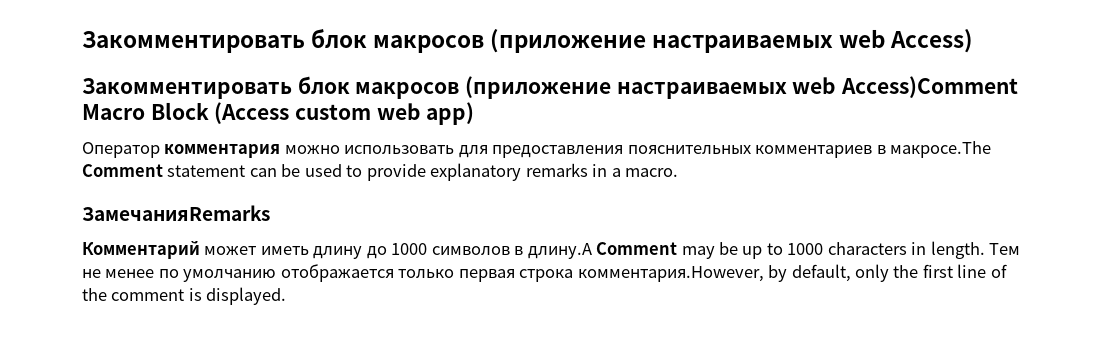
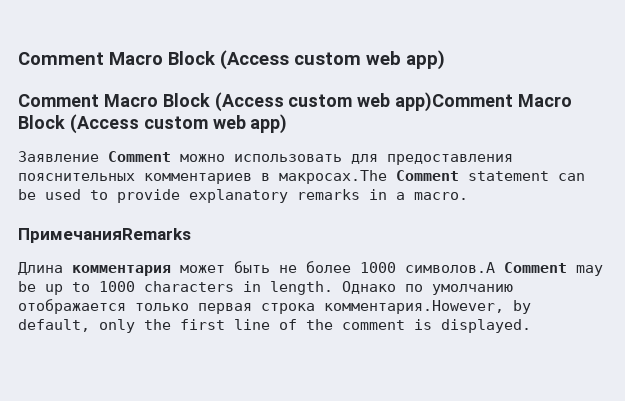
- Закомментировать блок макросов (приложение настраиваемых web Access)
- Закомментировать блок макросов (приложение настраиваемых web Access)Comment Macro Block (Access custom web app)
- Оператор комментария можно использовать для предоставления пояснительных комментариев в макросе.The Comment statement can be used to provide explanatory remarks in a macro.
+ Comment Macro Block (Access custom web app)
+ Comment Macro Block (Access custom web app)Comment Macro Block (Access custom web app)
+ Заявление Comment можно использовать для предоставления пояснительных комментариев в макросах.The Comment statement can be used to provide explanatory remarks in a macro.
- ЗамечанияRemarks
- Комментарий может иметь длину до 1000 символов в длину.A Comment may be up to 1000 characters in length.
+ ПримечанияRemarks
+ Длина комментария может быть не более 1000 символов.A Comment may be up to 1000 characters in length.
- Тем не менее по умолчанию отображается только первая строка комментария.However, by default, only the first line of the comment is displayed.
+ Однако по умолчанию отображается только первая строка комментария.However, by default, only the first line of the comment is displayed.

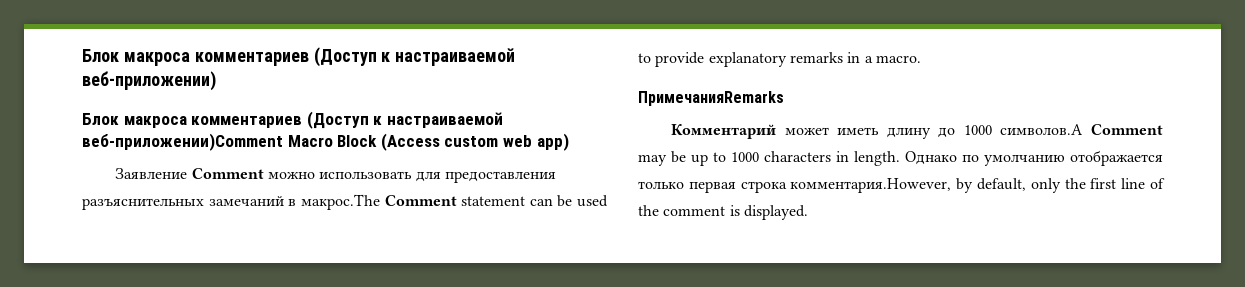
- Comment Macro Block (Access custom web app)
- Comment Macro Block (Access custom web app)Comment Macro Block (Access custom web app)
+ Блок макроса комментариев (Доступ к настраиваемой веб-приложении)
+ Блок макроса комментариев (Доступ к настраиваемой веб-приложении)Comment Macro Block (Access custom web app)
- Заявление Comment можно использовать для предоставления пояснительных комментариев в макросах.The Comment statement can be used to provide explanatory remarks in a macro.
+ Заявление Comment можно использовать для предоставления разъяснительных замечаний в макрос.The Comment statement can be used to provide explanatory remarks in a macro.
- Длина комментария может быть не более 1000 символов.A Comment may be up to 1000 characters in length.
+ Комментарий может иметь длину до 1000 символов.A Comment may be up to 1000 characters in length.

